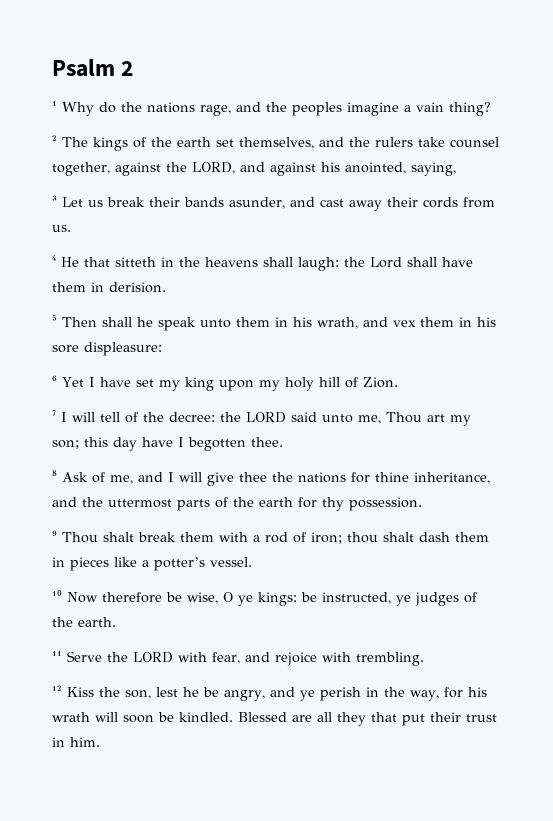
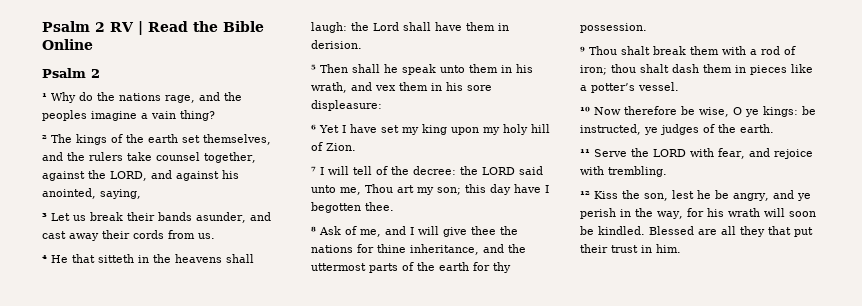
+ Psalm 2 RV | Read the Bible Online

